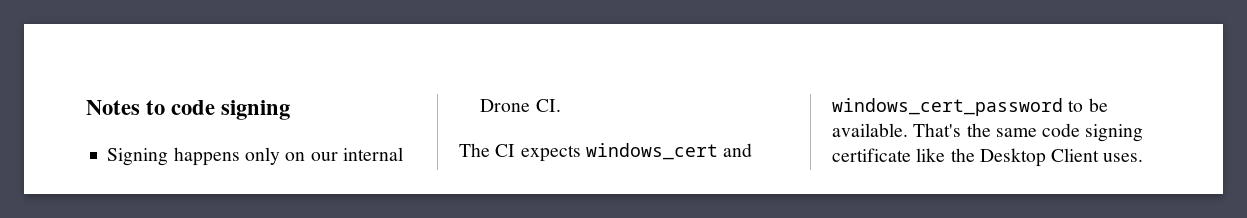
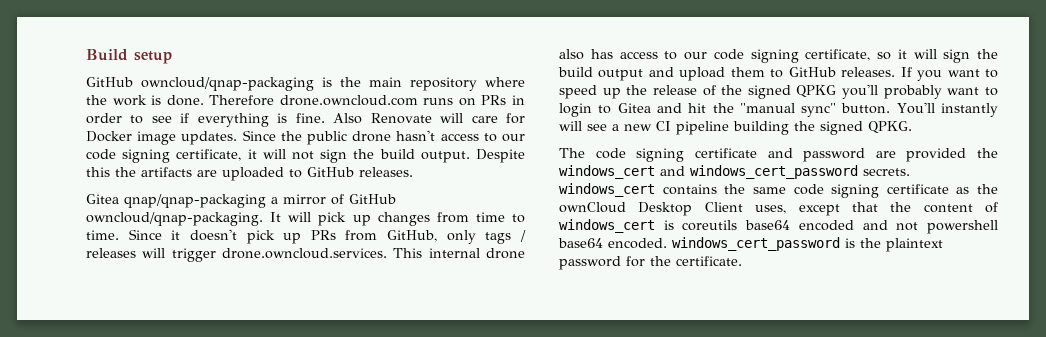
- Notes to code signing
- Signing happens only on our internal Drone CI.
- The CI expects windows_cert and windows_cert_password to be available. That's the same code signing certificate like the Desktop Client uses.
+ Build setup
+ GitHub owncloud/qnap-packaging is the main repository where the work is done. Therefore drone.owncloud.com runs on PRs in order to see if everything is fine. Also Renovate will care for Docker image updates. Since the public drone hasn't access to our code signing certificate, it will not sign the build output. Despite this the artifacts are uploaded to GitHub releases.
+ Gitea qnap/qnap-packaging a mirror of GitHub owncloud/qnap-packaging. It will pick up changes from time to time. Since it doesn't pick up PRs from GitHub, only tags / releases will trigger drone.owncloud.services. This internal drone also has access to our code signing certificate, so it will sign the build output and upload them to GitHub releases. If you want to speed up the release of the signed QPKG you'll probably want to login to Gitea and hit the "manual sync" button. You'll instantly will see a new CI pipeline building the signed QPKG.
+ The code signing certificate and password are provided the windows_cert and windows_cert_password secrets. windows_cert contains the same code signing certificate as the ownCloud Desktop Client uses, except that the content of windows_cert is coreutils base64 encoded and not powershell base64 encoded. windows_cert_password is the plaintext password for the certificate.

